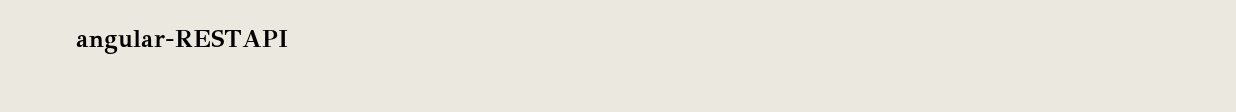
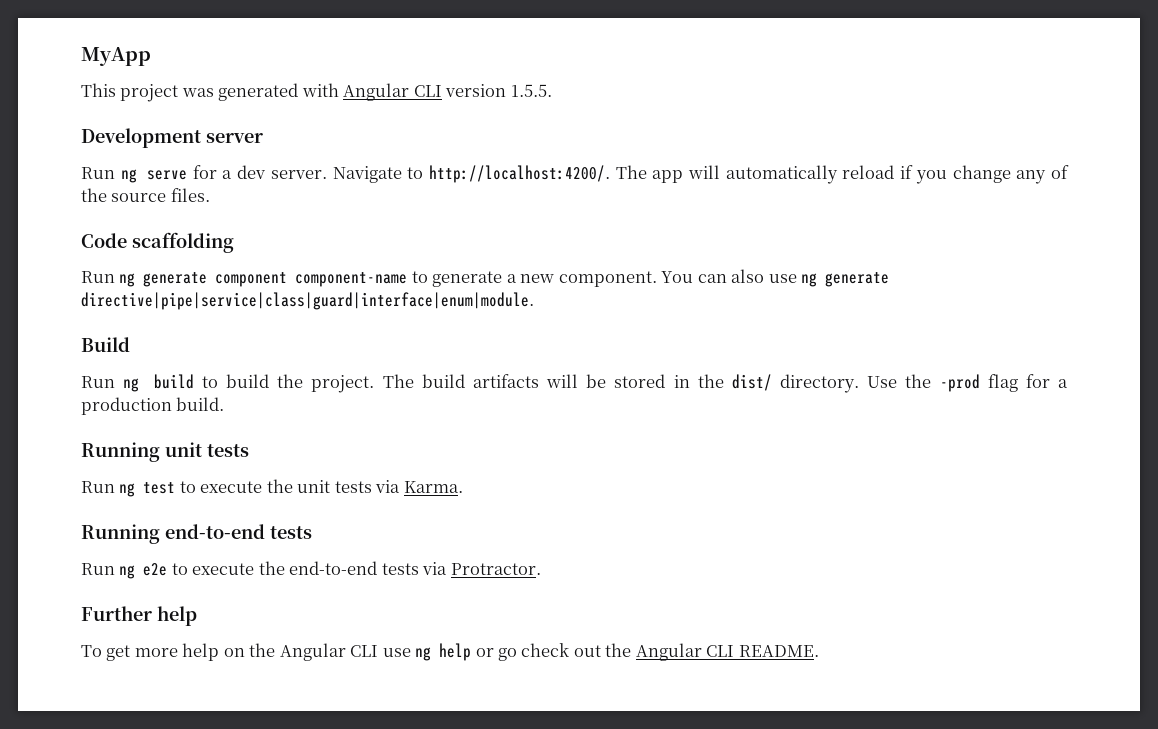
- angular-RESTAPI
+ MyApp
+ This project was generated with Angular CLI version 1.5.5.
+ Development server
+ Run ng serve for a dev server. Navigate to http://localhost:4200/. The app will automatically reload if you change any of the source files.
+ Code scaffolding
+ Run ng generate component component-name to generate a new component. You can also use ng generate directive|pipe|service|class|guard|interface|enum|module.
+ Build
+ Run ng build to build the project. The build artifacts will be stored in the dist/ directory. Use the -prod flag for a production build.
+ Running unit tests
+ Run ng test to execute the unit tests via Karma.
+ Running end-to-end tests
+ Run ng e2e to execute the end-to-end tests via Protractor.
+ Further help
+ To get more help on the Angular CLI use ng help or go check out the Angular CLI README.

